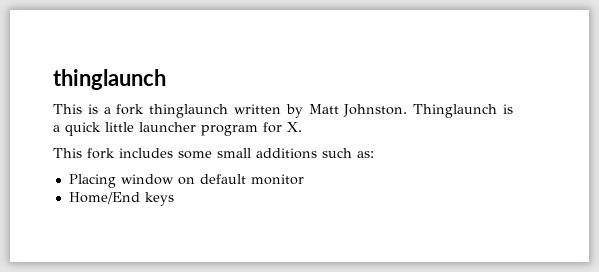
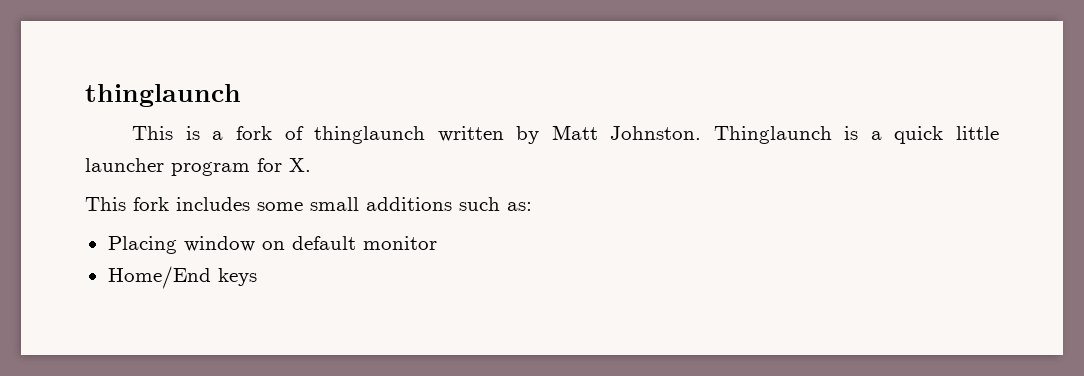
- This is a fork thinglaunch written by Matt Johnston.
+ This is a fork of thinglaunch written by Matt Johnston.

